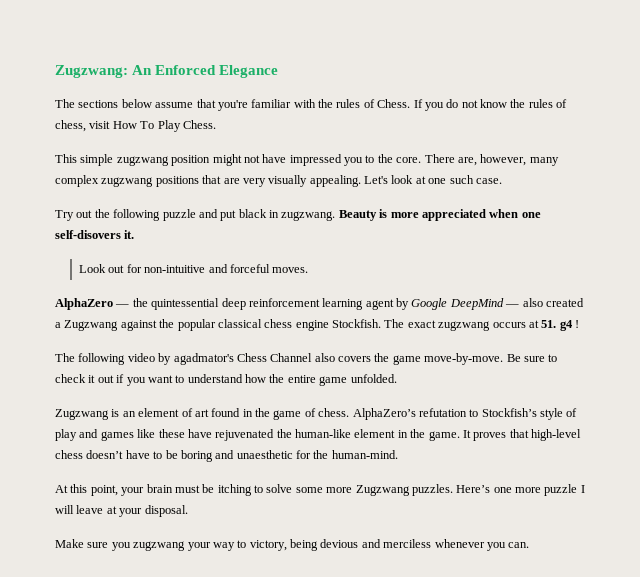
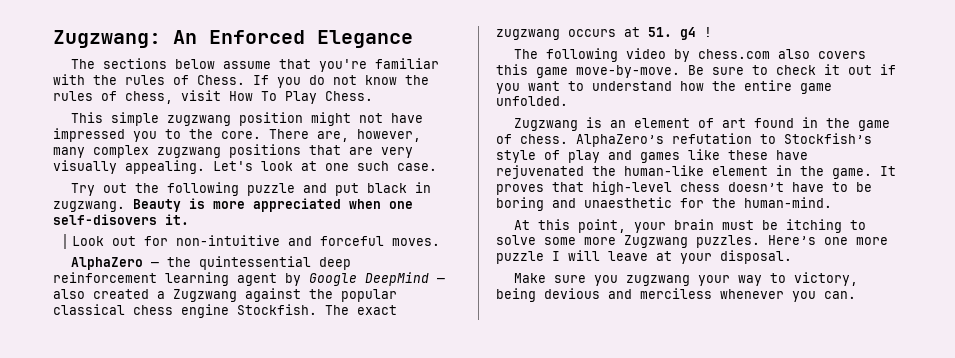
- The following video by agadmator's Chess Channel also covers the game move-by-move.
+ The following video by chess.com also covers this game move-by-move.

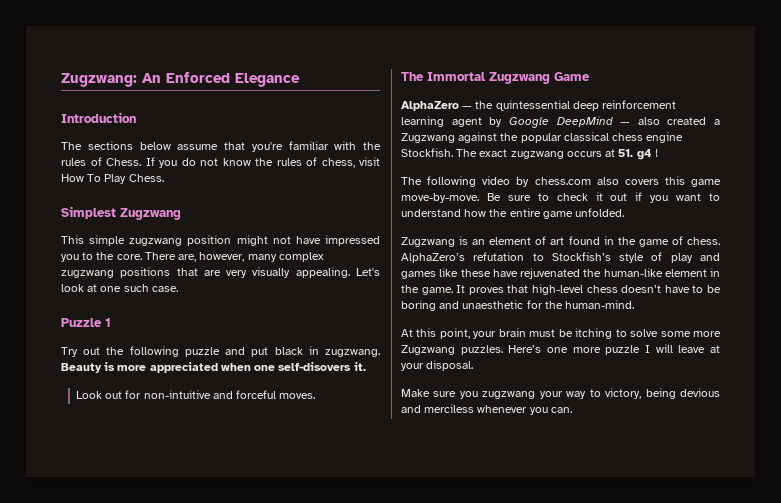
+ Introduction
+ Simplest Zugzwang
+ Puzzle 1
+ The Immortal Zugzwang Game

